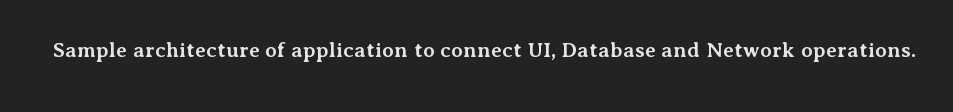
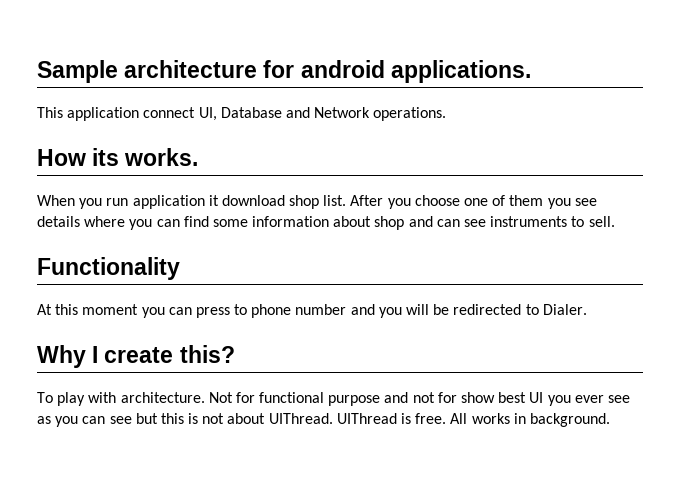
- Sample architecture of application to connect UI, Database and Network operations.
+ Sample architecture for android applications.
+ This application connect UI, Database and Network operations.
+ How its works.
+ When you run application it download shop list. After you choose one of them you see details where you can find some information about shop and can see instruments to sell.
+ Functionality
+ At this moment you can press to phone number and you will be redirected to Dialer.
+ Why I create this?
+ To play with architecture. Not for functional purpose and not for show best UI you ever see as you can see but this is not about UIThread. UIThread is free. All works in background.

